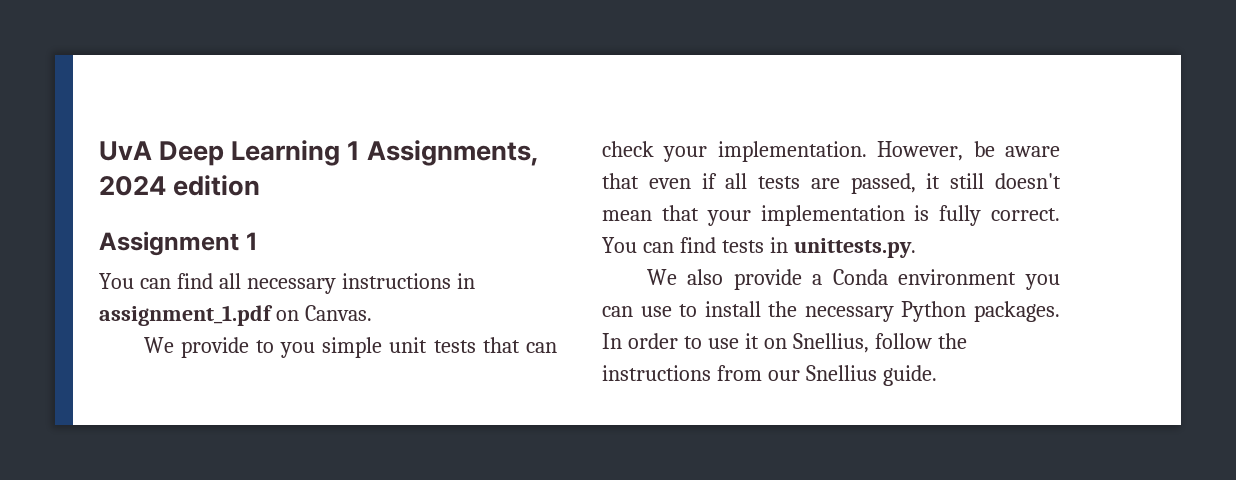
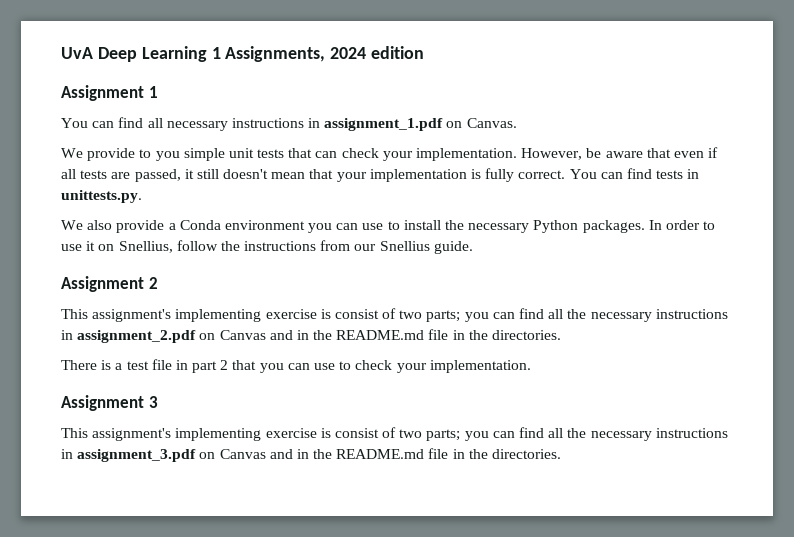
+ Assignment 2
+ This assignment's implementing exercise is consist of two parts; you can find all the necessary instructions in assignment_2.pdf on Canvas and in the README.md file in the directories.
+ There is a test file in part 2 that you can use to check your implementation.
+ Assignment 3
+ This assignment's implementing exercise is consist of two parts; you can find all the necessary instructions in assignment_3.pdf on Canvas and in the README.md file in the directories.

